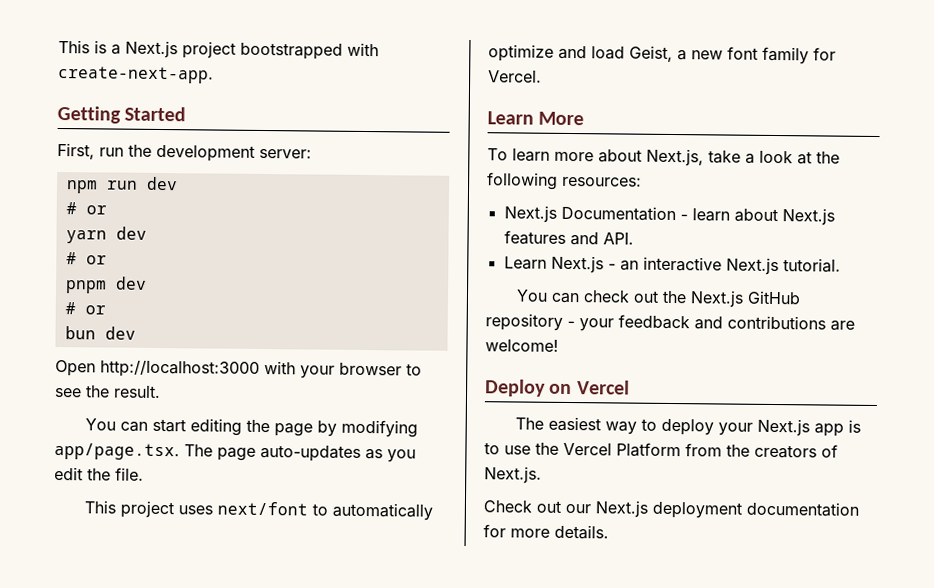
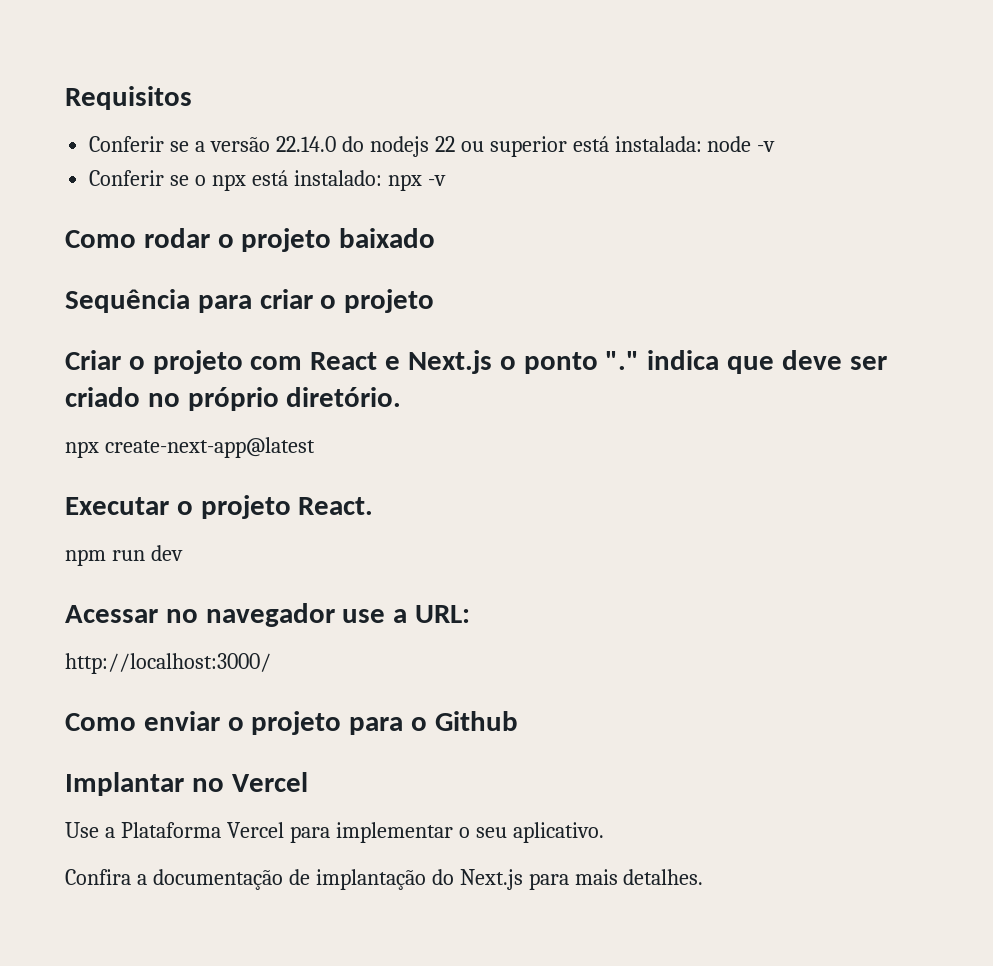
- This is a Next.js project bootstrapped with create-next-app.
- Getting Started
- First, run the development server:
+ Requisitos
+ Conferir se a versão 22.14.0 do nodejs 22 ou superior está instalada: node -v
+ Conferir se o npx está instalado: npx -v
+ Como rodar o projeto baixado
+ Sequência para criar o projeto
+ Criar o projeto com React e Next.js o ponto "." indica que deve ser criado no próprio diretório.
+ npx create-next-app@latest
+ Executar o projeto React.
  npm run dev
- # or
- yarn dev
- # or
- pnpm dev
- # or
- bun dev
- Open http://localhost:3000 with your browser to see the result.
- You can start editing the page by modifying app/page.tsx. The page auto-updates as you edit the file.
- This project uses next/font to automatically optimize and load Geist, a new font family for Vercel.
- Learn More
- To learn more about Next.js, take a look at the following resources:
- Next.js Documentation - learn about Next.js features and API.
- Learn Next.js - an interactive Next.js tutorial.
- You can check out the Next.js GitHub repository - your feedback and contributions are welcome!
- Deploy on Vercel
- The easiest way to deploy your Next.js app is to use the Vercel Platform from the creators of Next.js.
- Check out our Next.js deployment documentation for more details.
+ Acessar no navegador use a URL:
+ http://localhost:3000/
+ Como enviar o projeto para o Github
+ Implantar no Vercel
+ Use a Plataforma Vercel para implementar o seu aplicativo.
+ Confira a documentação de implantação do Next.js para mais detalhes.

